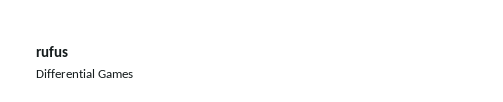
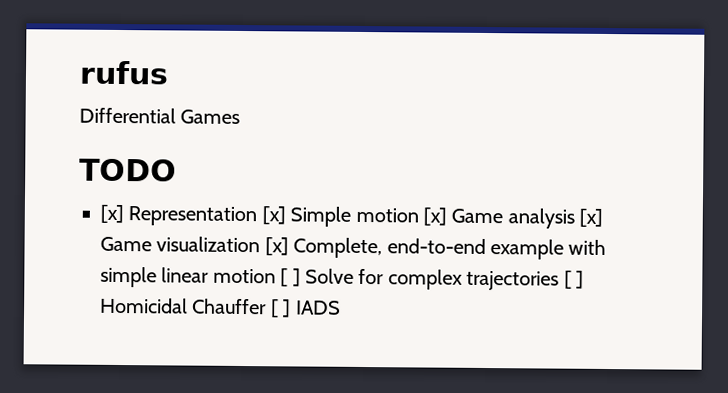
+ TODO
+ [x] Representation [x] Simple motion [x] Game analysis [x] Game visualization [x] Complete, end-to-end example with simple linear motion [ ] Solve for complex trajectories [ ] Homicidal Chauffer [ ] IADS

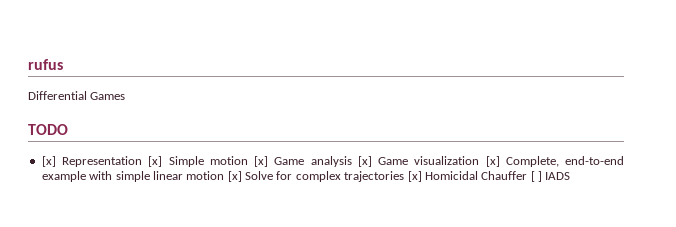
- [x] Representation [x] Simple motion [x] Game analysis [x] Game visualization [x] Complete, end-to-end example with simple linear motion [ ] Solve for complex trajectories [ ] Homicidal Chauffer [ ] IADS
+ [x] Representation [x] Simple motion [x] Game analysis [x] Game visualization [x] Complete, end-to-end example with simple linear motion [x] Solve for complex trajectories [x] Homicidal Chauffer [ ] IADS

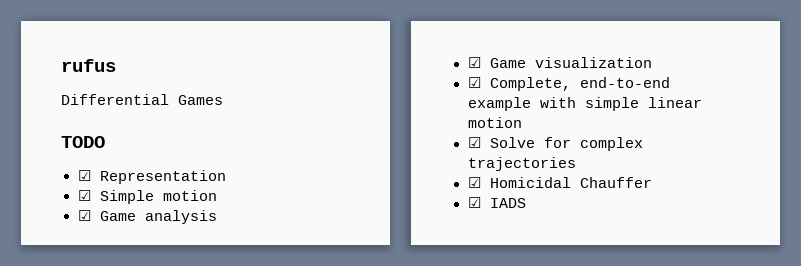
- [x] Representation [x] Simple motion [x] Game analysis [x] Game visualization [x] Complete, end-to-end example with simple linear motion [x] Solve for complex trajectories [x] Homicidal Chauffer [ ] IADS
+ ☑ Representation
+ ☑ Simple motion
+ ☑ Game analysis
+ ☑ Game visualization
+ ☑ Complete, end-to-end example with simple linear motion
+ ☑ Solve for complex trajectories
+ ☑ Homicidal Chauffer
+ ☑ IADS

